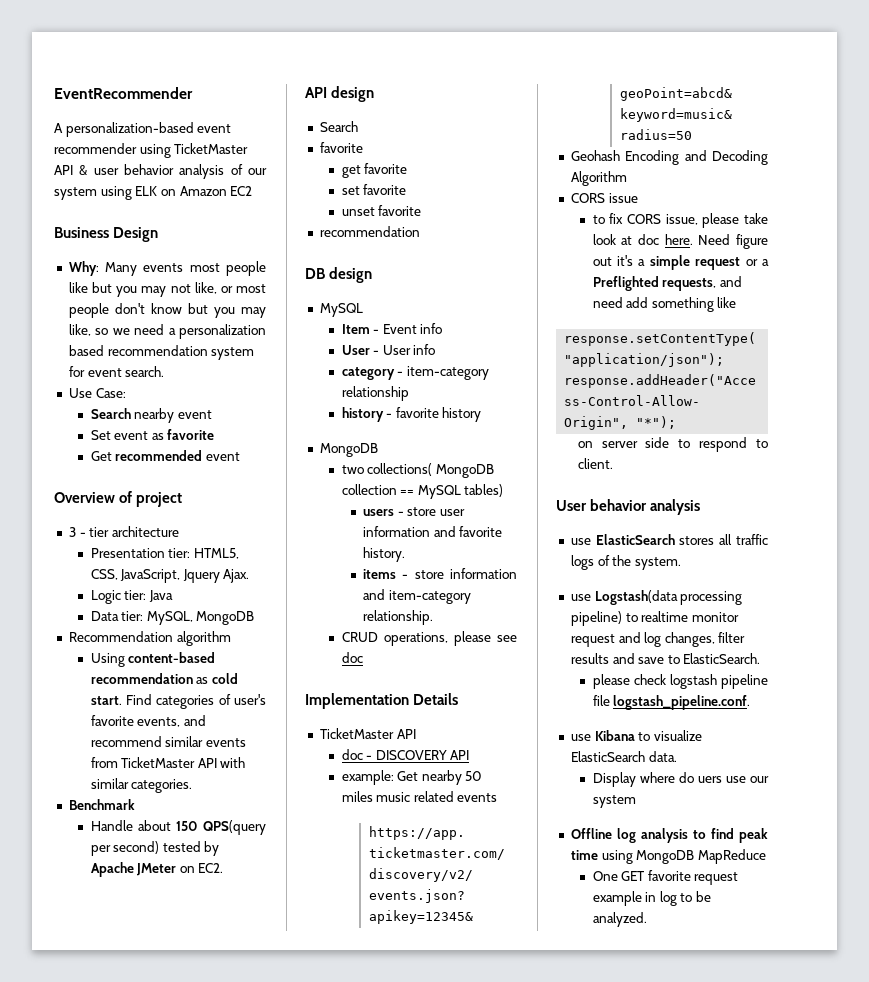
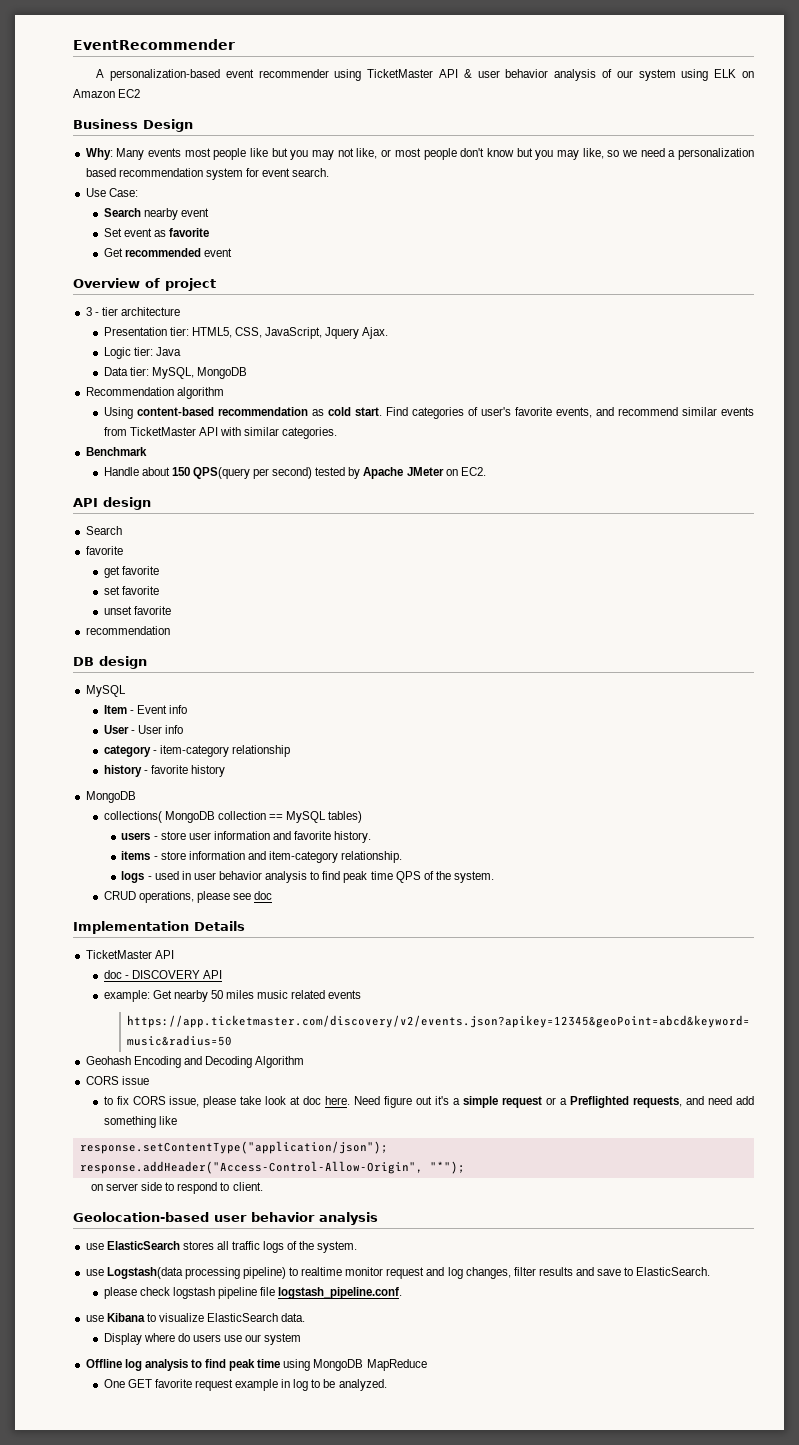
- two collections( MongoDB collection == MySQL tables)
+ collections( MongoDB collection == MySQL tables)
+ logs - used in user behavior analysis to find peak time QPS of the system.
- User behavior analysis
+ Geolocation-based user behavior analysis
- Display where do uers use our system
+ Display where do users use our system

